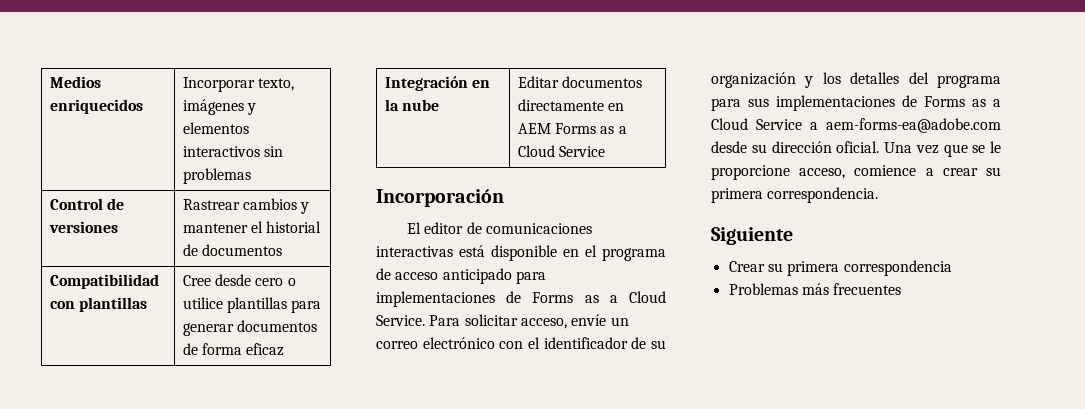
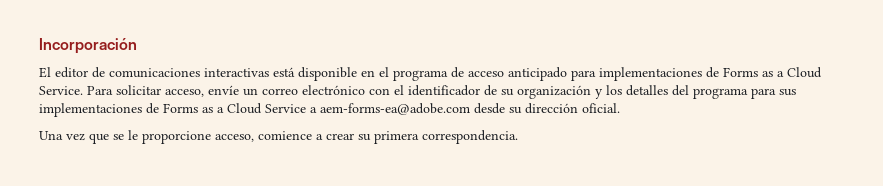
- Medios enriquecidos | Incorporar texto, imágenes y elementos interactivos sin problemas
- Control de versiones | Rastrear cambios y mantener el historial de documentos
- Compatibilidad con plantillas | Cree desde cero o utilice plantillas para generar documentos de forma eficaz
- Integración en la nube | Editar documentos directamente en AEM Forms as a Cloud Service
- Para solicitar acceso, envíe un correo electrónico con el identificador de su organización y los detalles del programa para sus implementaciones de Forms as a Cloud Service a aem-forms-ea@adobe.com desde su dirección oficial. Una vez que se le proporcione acceso, comience a crear su primera correspondencia.
+ Para solicitar acceso, envíe un correo electrónico con el identificador de su organización y los detalles del programa para sus implementaciones de Forms as a Cloud Service a aem-forms-ea@adobe.com desde su dirección oficial.
+ Una vez que se le proporcione acceso, comience a crear su primera correspondencia.
- Siguiente
- Crear su primera correspondencia
- Problemas más frecuentes

